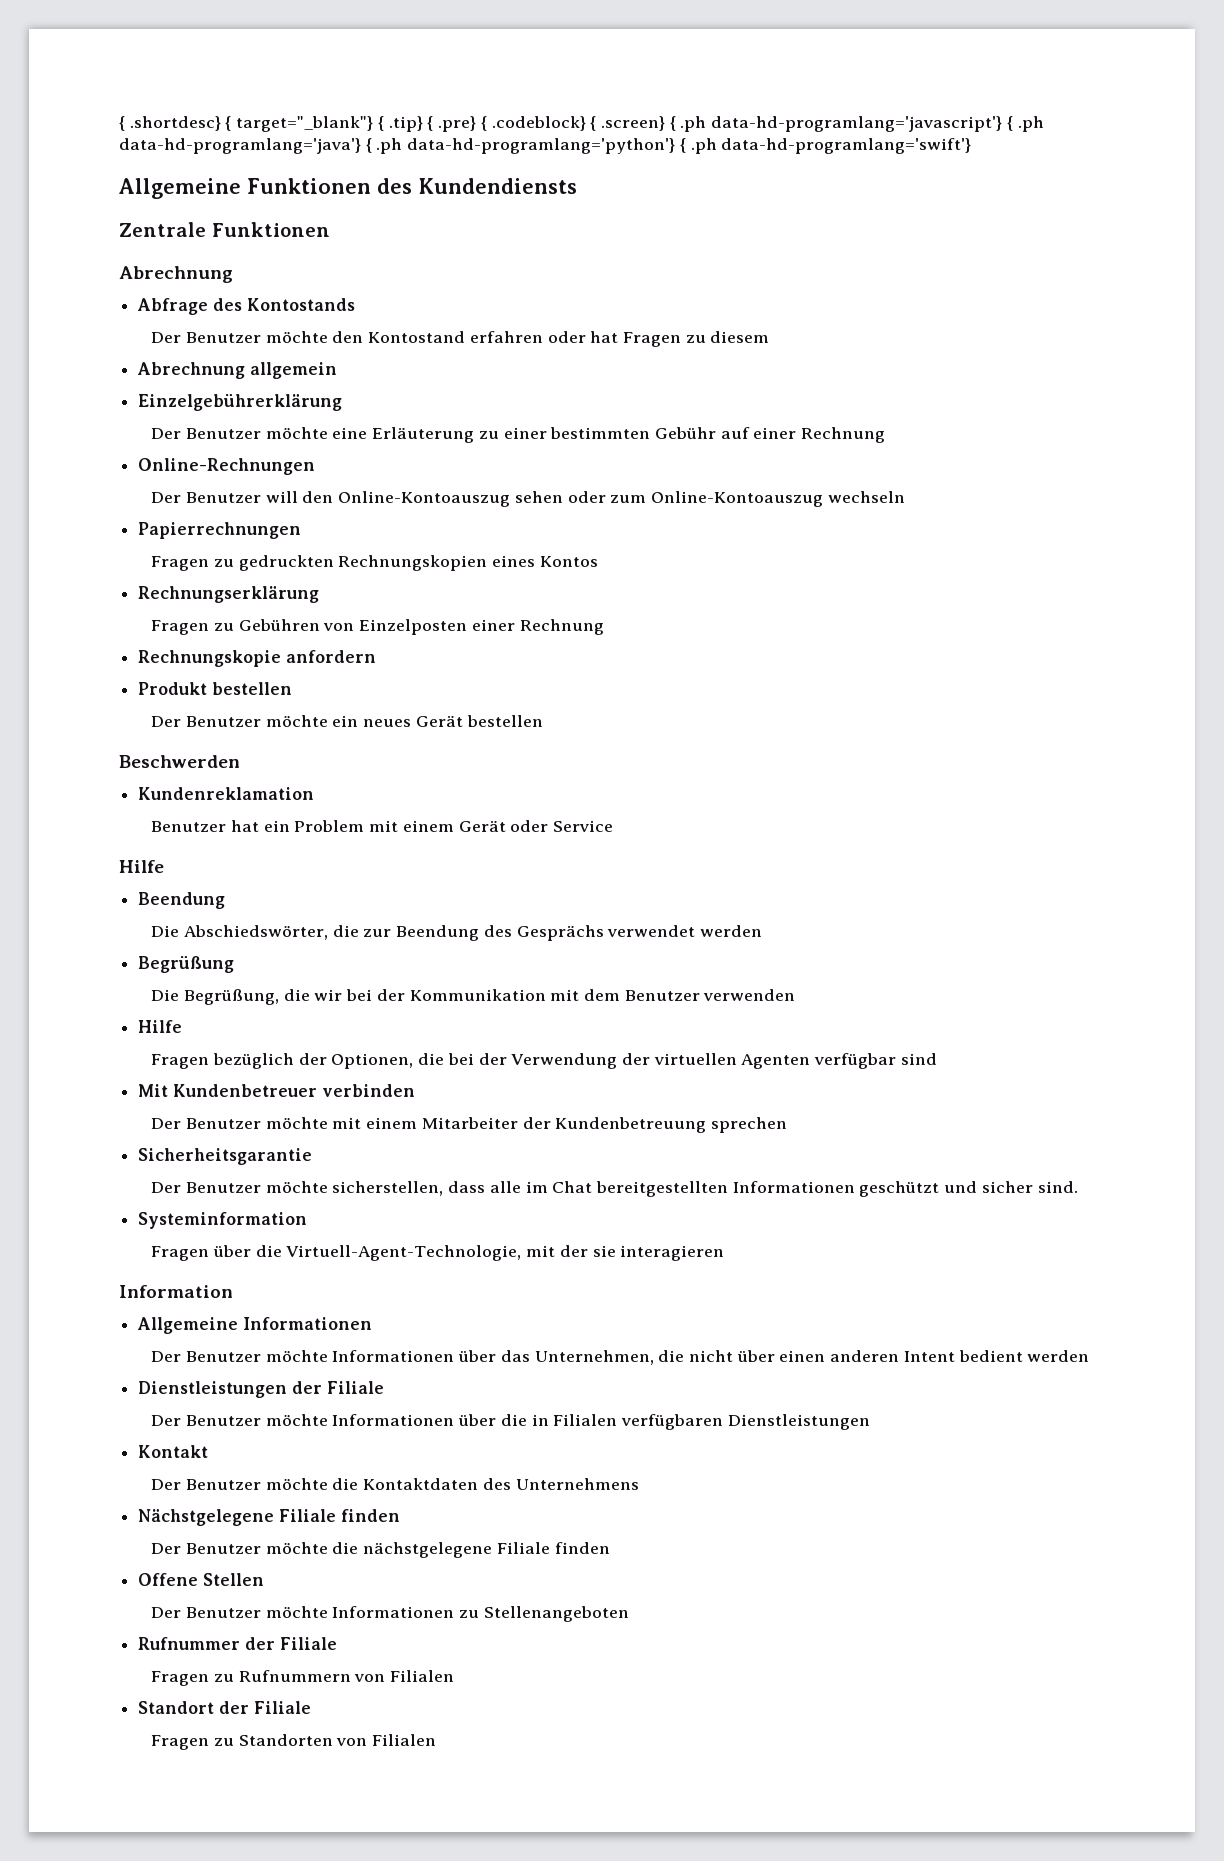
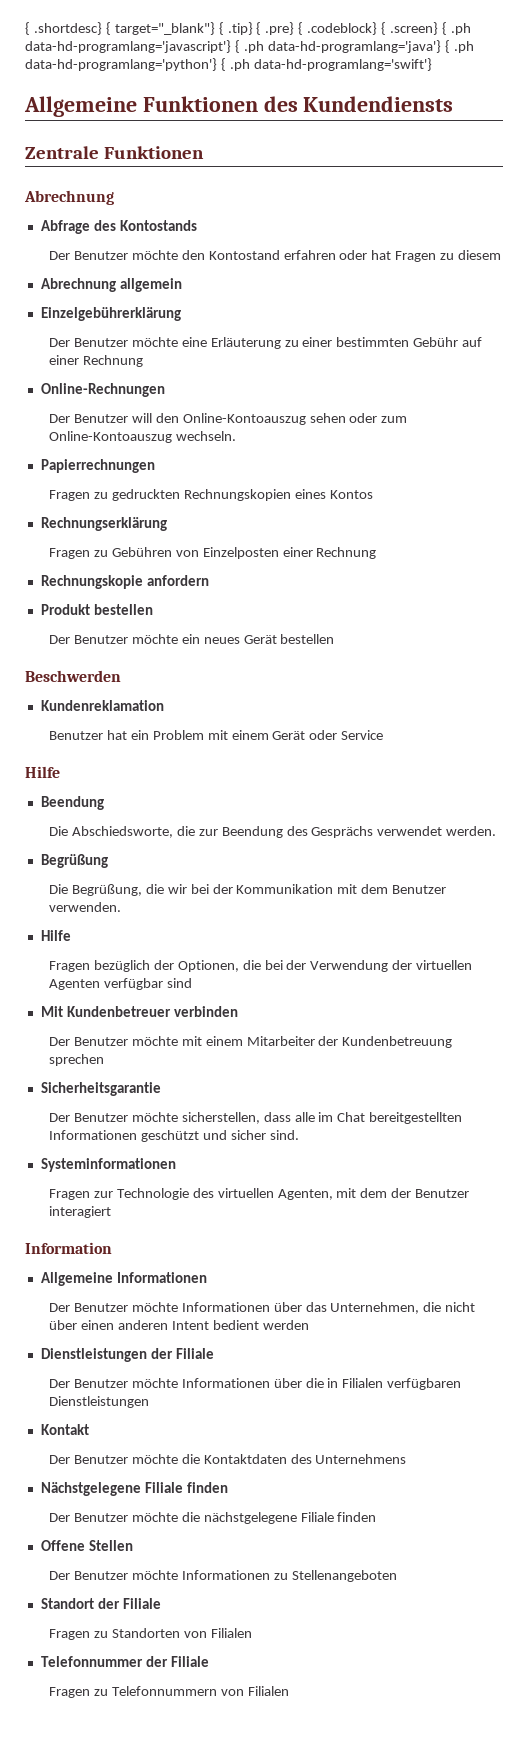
- Der Benutzer will den Online-Kontoauszug sehen oder zum Online-Kontoauszug wechseln
+ Der Benutzer will den Online-Kontoauszug sehen oder zum Online-Kontoauszug wechseln.
- Die Abschiedswörter, die zur Beendung des Gesprächs verwendet werden
+ Die Abschiedsworte, die zur Beendung des Gesprächs verwendet werden.
- Die Begrüßung, die wir bei der Kommunikation mit dem Benutzer verwenden
+ Die Begrüßung, die wir bei der Kommunikation mit dem Benutzer verwenden.
- Systeminformation
- Fragen über die Virtuell-Agent-Technologie, mit der sie interagieren
+ Systeminformationen
+ Fragen zur Technologie des virtuellen Agenten, mit dem der Benutzer interagiert
- Rufnummer der Filiale
- Fragen zu Rufnummern von Filialen
+ Telefonnummer der Filiale
+ Fragen zu Telefonnummern von Filialen

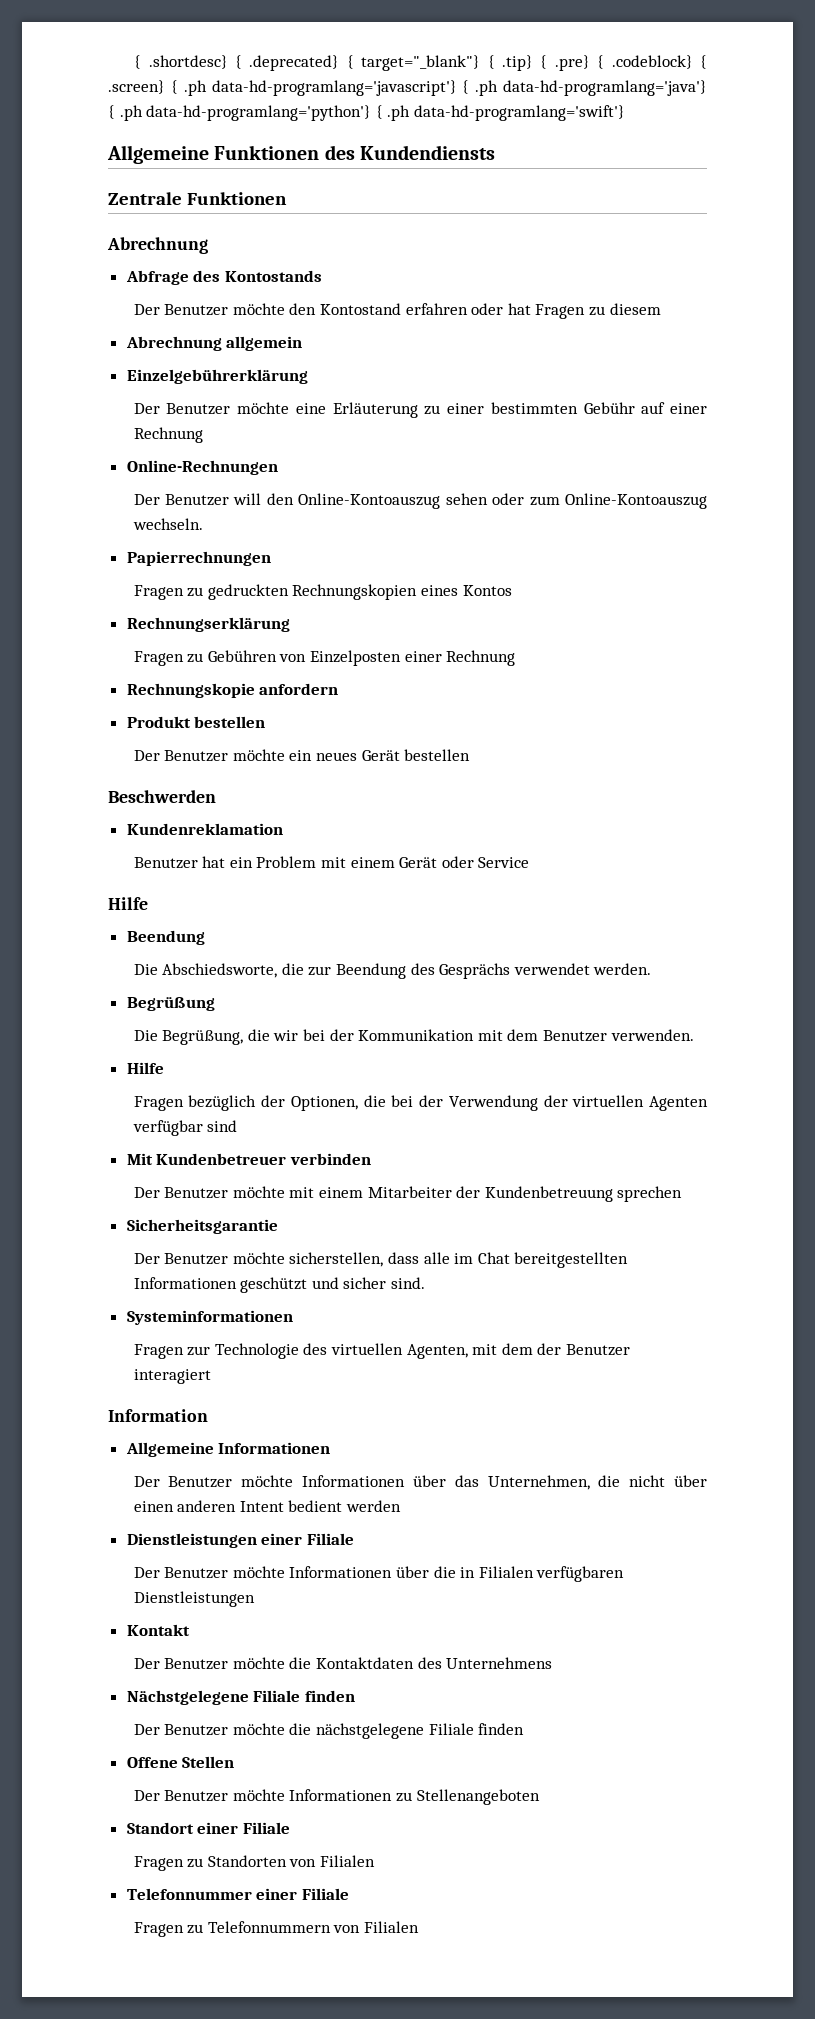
- { .shortdesc} { target="_blank"} { .tip} { .pre} { .codeblock} { .screen} { .ph data-hd-programlang='javascript'} { .ph data-hd-programlang='java'} { .ph data-hd-programlang='python'} { .ph data-hd-programlang='swift'}
+ { .shortdesc} { .deprecated} { target="_blank"} { .tip} { .pre} { .codeblock} { .screen} { .ph data-hd-programlang='javascript'} { .ph data-hd-programlang='java'} { .ph data-hd-programlang='python'} { .ph data-hd-programlang='swift'}
- Dienstleistungen der Filiale
+ Dienstleistungen einer Filiale
- Standort der Filiale
+ Standort einer Filiale
- Telefonnummer der Filiale
+ Telefonnummer einer Filiale

